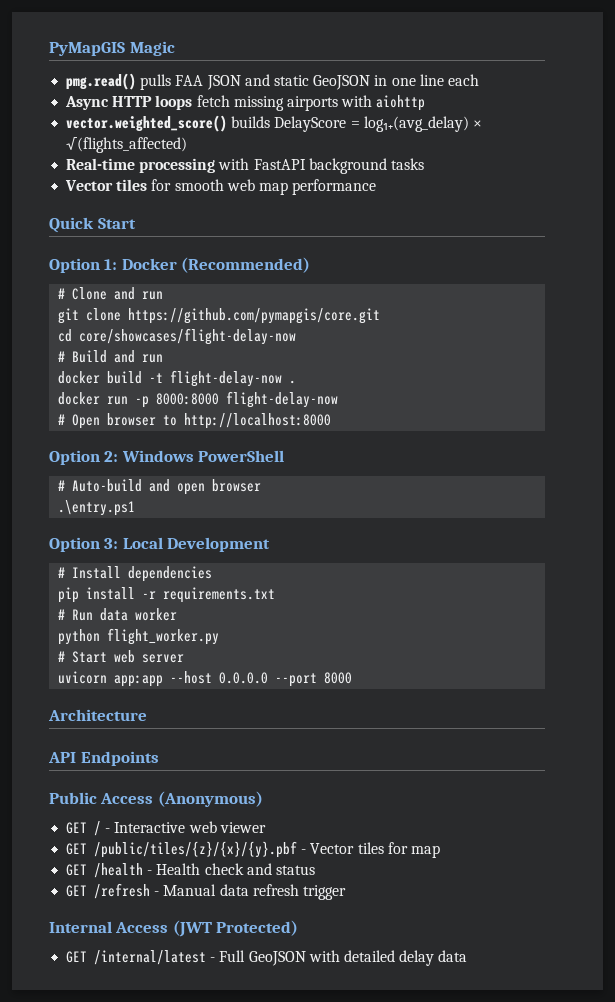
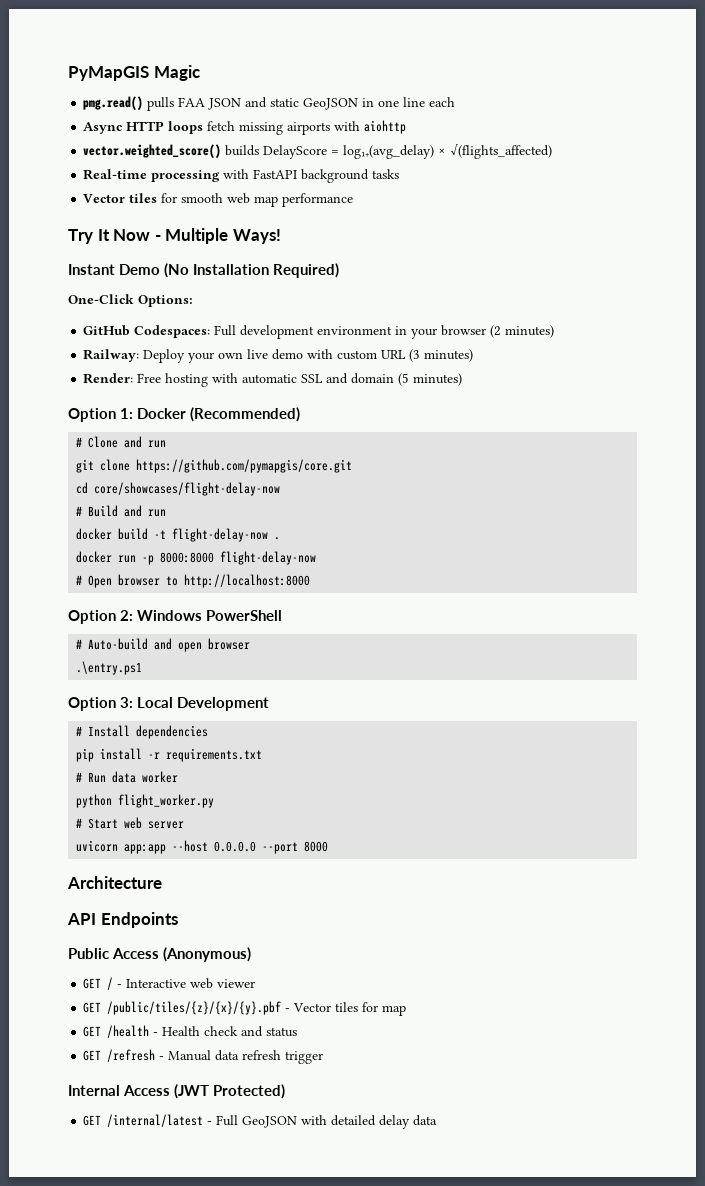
- Quick Start
+ Try It Now - Multiple Ways!
+ Instant Demo (No Installation Required)
+ One-Click Options:
+ GitHub Codespaces: Full development environment in your browser (2 minutes)
+ Railway: Deploy your own live demo with custom URL (3 minutes)
+ Render: Free hosting with automatic SSL and domain (5 minutes)

